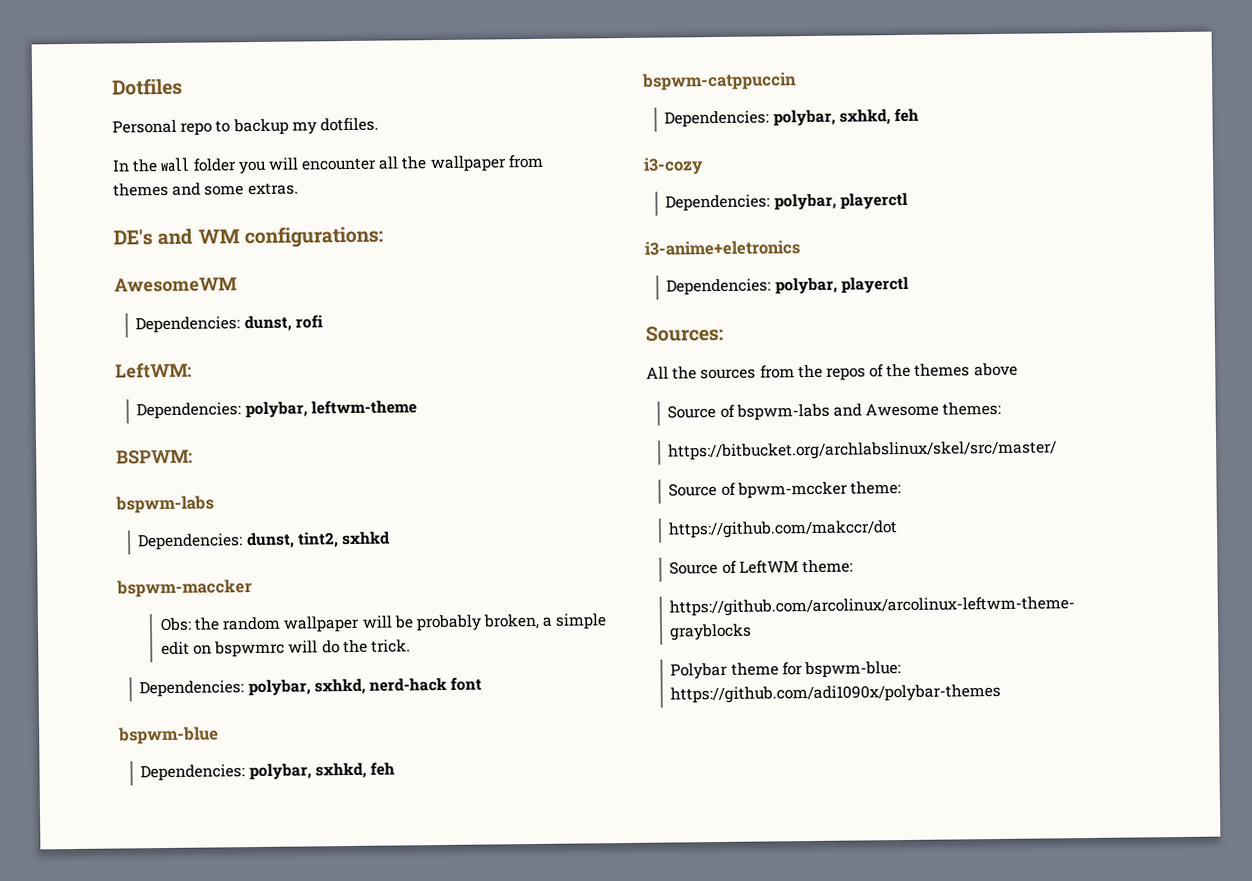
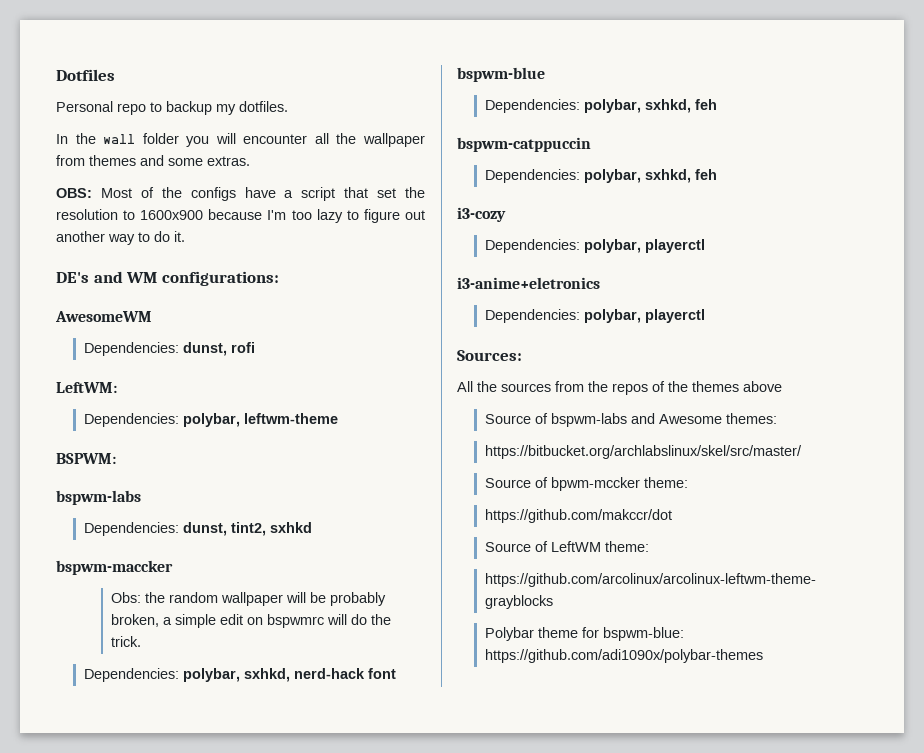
+ OBS: Most of the configs have a script that set the resolution to 1600x900 because I'm too lazy to figure out another way to do it.

